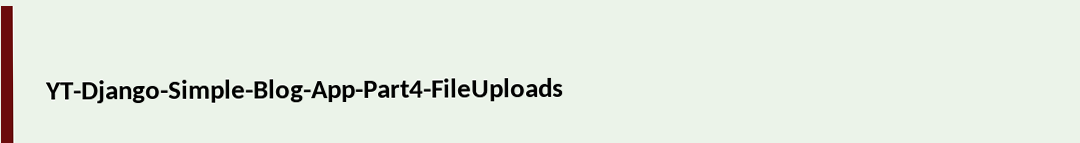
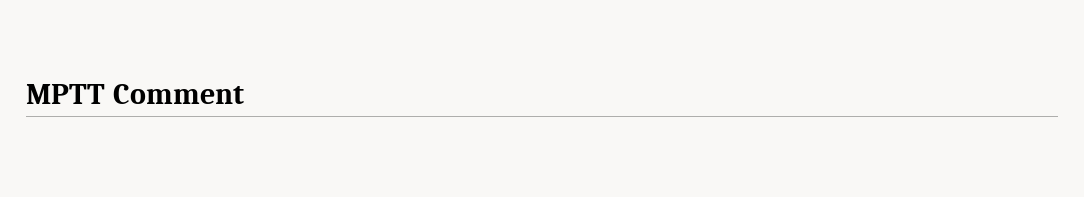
- YT-Django-Simple-Blog-App-Part4-FileUploads
+ MPTT Comment

